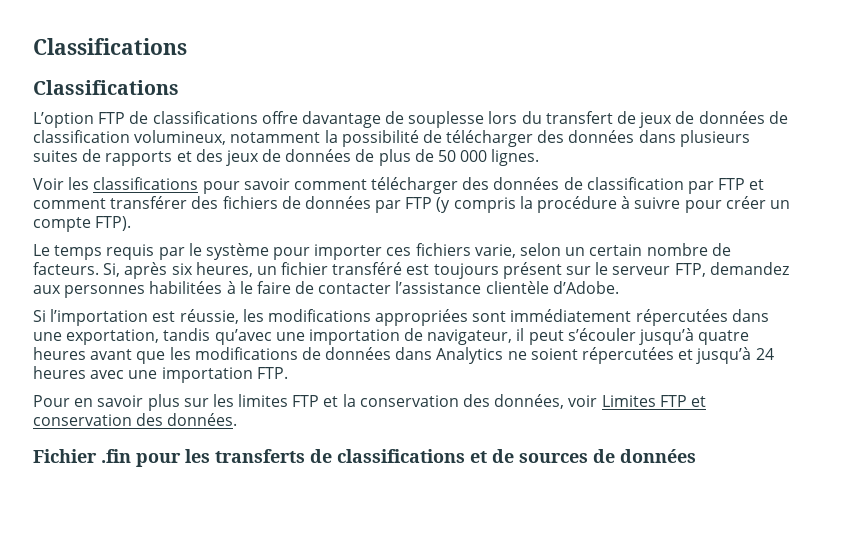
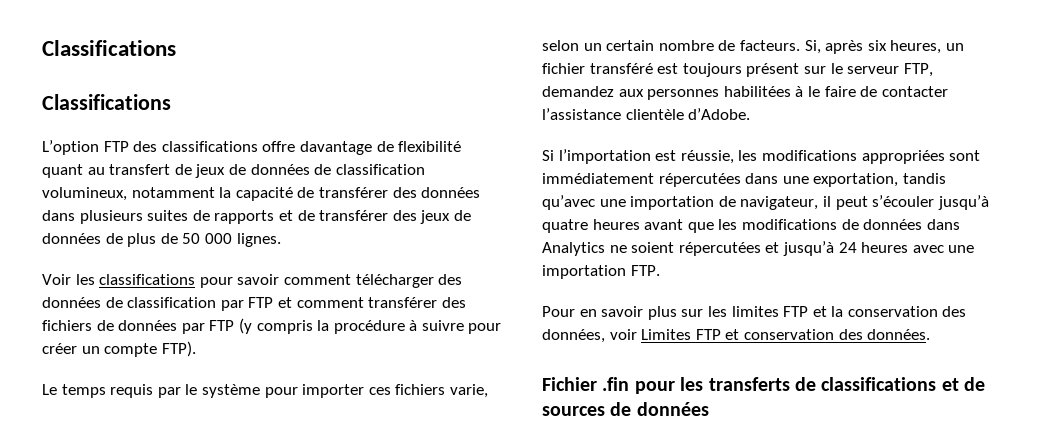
- L’option FTP de classifications offre davantage de souplesse lors du transfert de jeux de données de classification volumineux, notamment la possibilité de télécharger des données dans plusieurs suites de rapports et des jeux de données de plus de 50 000 lignes.
+ L’option FTP des classifications offre davantage de flexibilité quant au transfert de jeux de données de classification volumineux, notamment la capacité de transférer des données dans plusieurs suites de rapports et de transférer des jeux de données de plus de 50 000 lignes.

